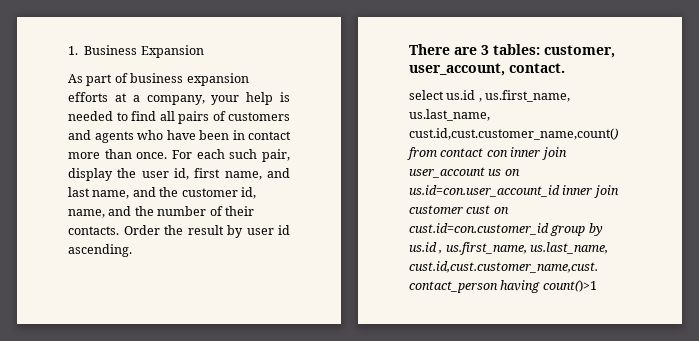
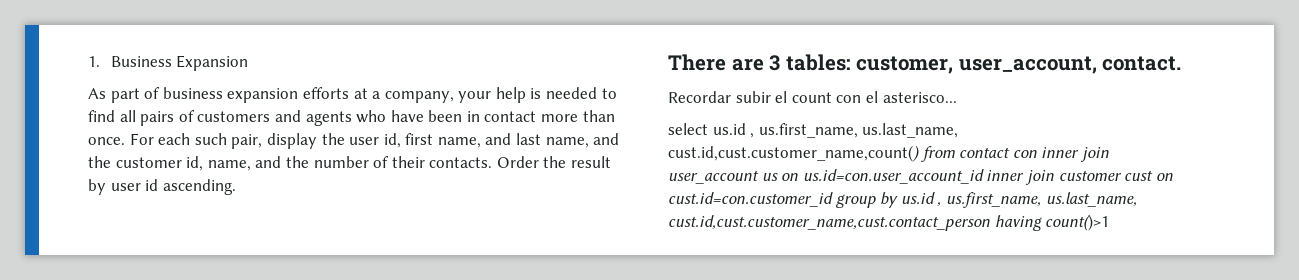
+ Recordar subir el count con el asterisco...

